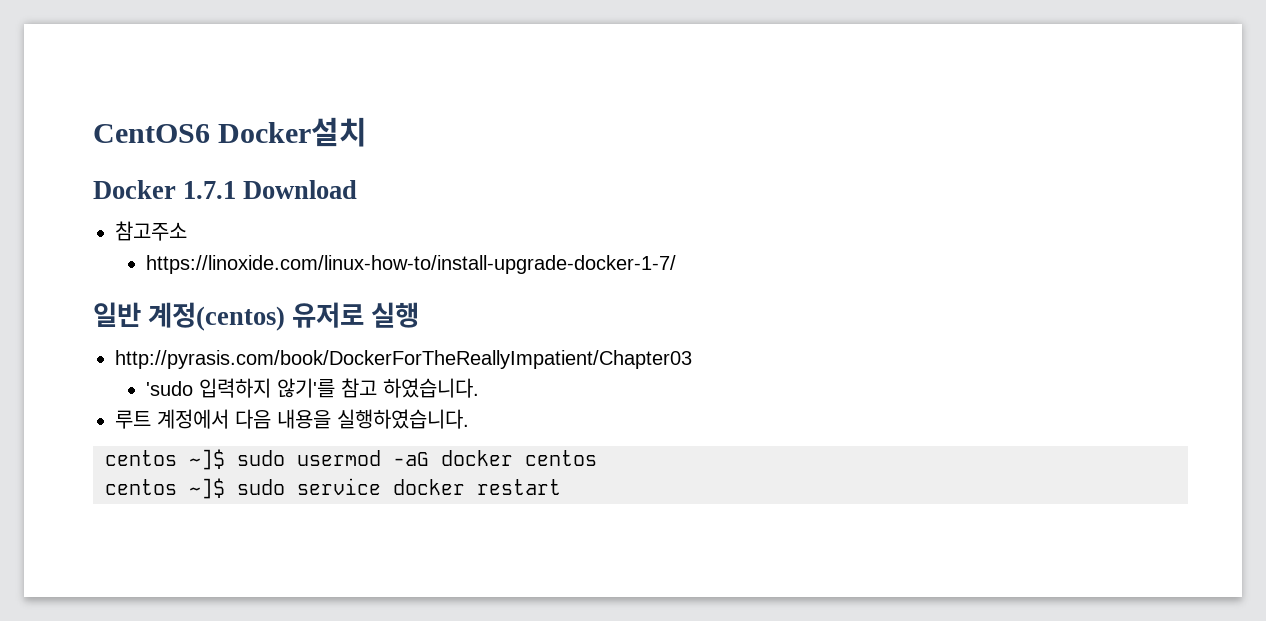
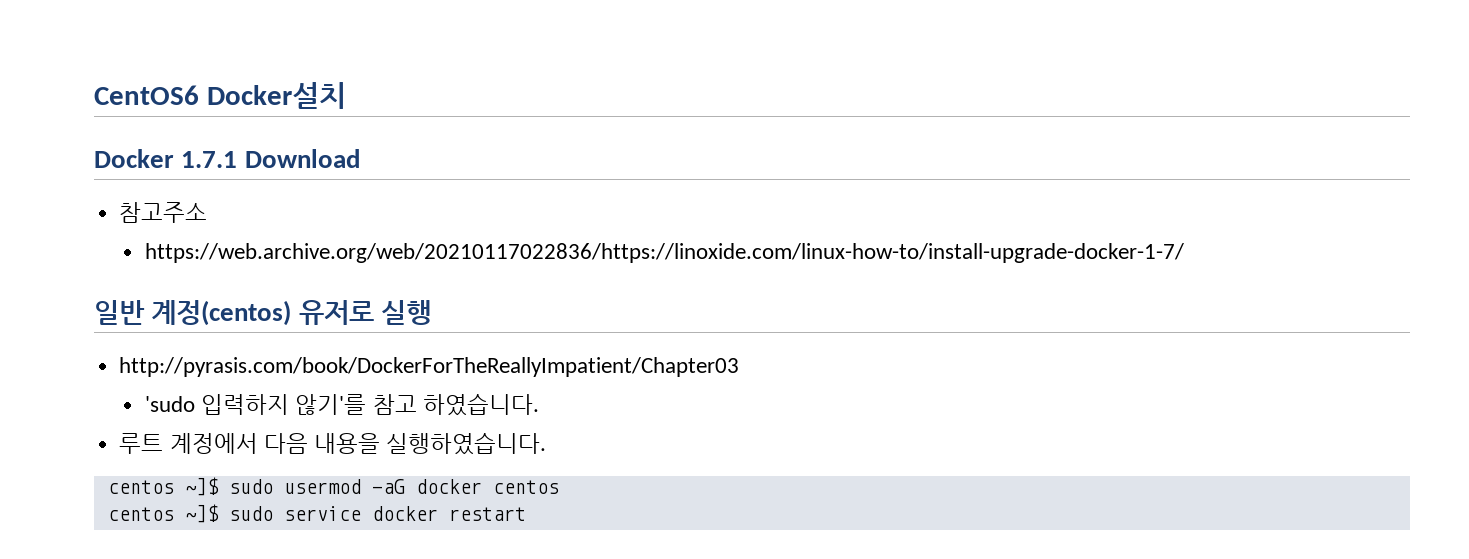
- https://linoxide.com/linux-how-to/install-upgrade-docker-1-7/
+ https://web.archive.org/web/20210117022836/https://linoxide.com/linux-how-to/install-upgrade-docker-1-7/

